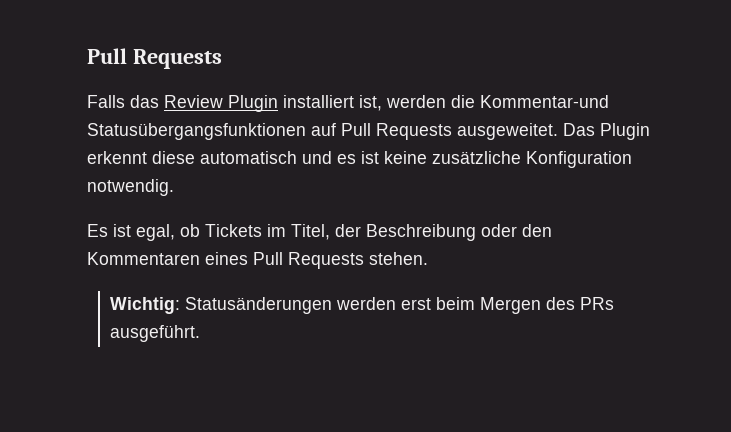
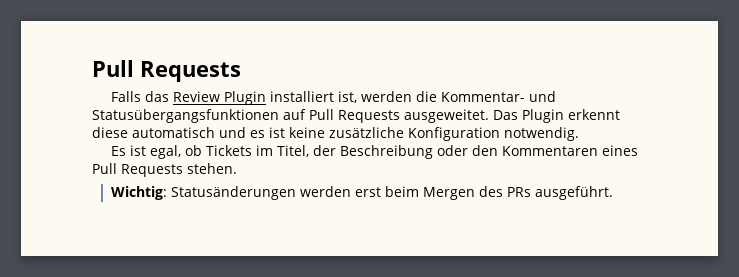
- Falls das Review Plugin installiert ist, werden die Kommentar-und Statusübergangsfunktionen auf Pull Requests ausgeweitet.
+ Falls das Review Plugin installiert ist, werden die Kommentar- und Statusübergangsfunktionen auf Pull Requests ausgeweitet.

